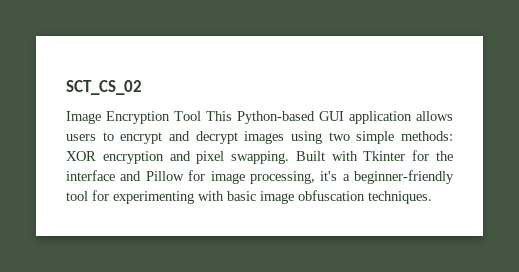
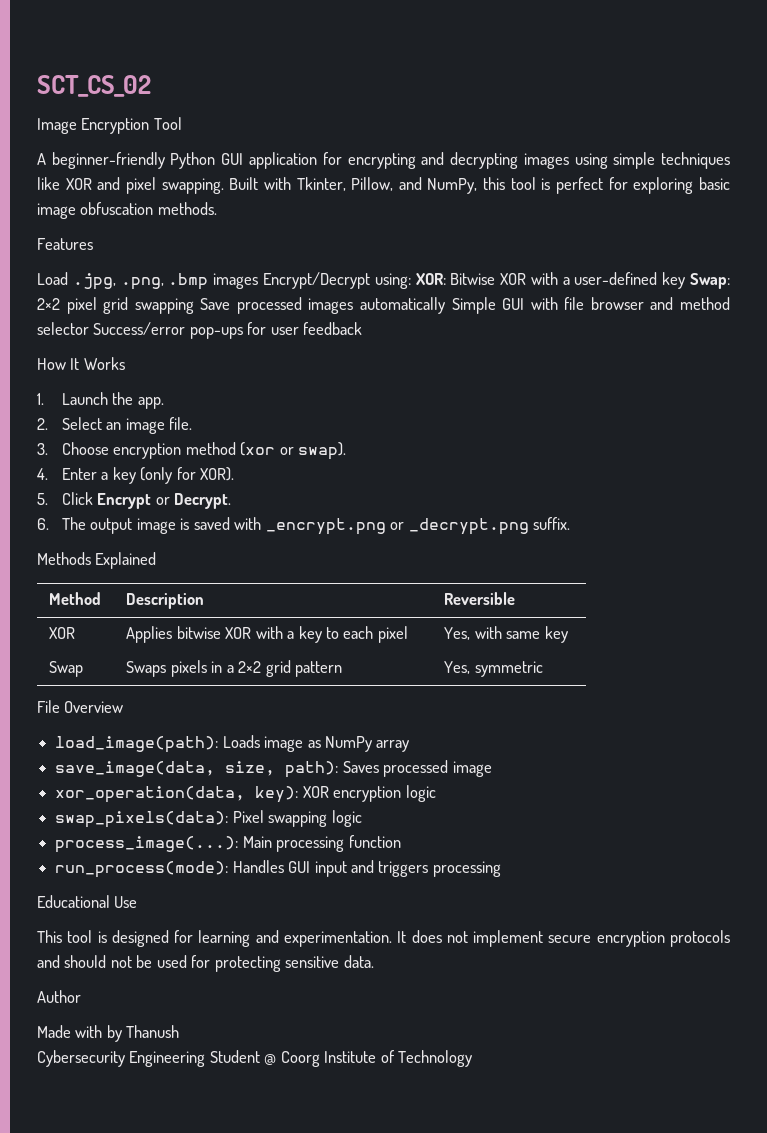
- Image Encryption Tool This Python-based GUI application allows users to encrypt and decrypt images using two simple methods: XOR encryption and pixel swapping.
+ Image Encryption Tool
+ A beginner-friendly Python GUI application for encrypting and decrypting images using simple techniques like XOR and pixel swapping.
- Built with Tkinter for the interface and Pillow for image processing, it's a beginner-friendly tool for experimenting with basic image obfuscation techniques.
+ Built with Tkinter, Pillow, and NumPy, this tool is perfect for exploring basic image obfuscation methods.
+ Features
+ Load .jpg, .png, .bmp images Encrypt/Decrypt using: XOR: Bitwise XOR with a user-defined key Swap: 2×2 pixel grid swapping Save processed images automatically Simple GUI with file browser and method selector Success/error pop-ups for user feedback
+ How It Works
+ 1. Launch the app.
+ 2. Select an image file.
+ 3. Choose encryption method (xor or swap).
+ 4. Enter a key (only for XOR).
+ 5. Click Encrypt or Decrypt.
+ 6. The output image is saved with _encrypt.png or _decrypt.png suffix.
+ Methods Explained
+ Method | Description | Reversible
+ XOR | Applies bitwise XOR with a key to each pixel | Yes, with same key
+ Swap | Swaps pixels in a 2×2 grid pattern | Yes, symmetric
+ File Overview
+ load_image(path): Loads image as NumPy array
+ save_image(data, size, path): Saves processed image
+ xor_operation(data, key): XOR encryption logic
+ swap_pixels(data): Pixel swapping logic
+ process_image(...): Main processing function
+ run_process(mode): Handles GUI input and triggers processing
+ Educational Use
+ This tool is designed for learning and experimentation. It does not implement secure encryption protocols and should not be used for protecting sensitive data.
+ Author
+ Made with by Thanush
+ Cybersecurity Engineering Student @ Coorg Institute of Technology

